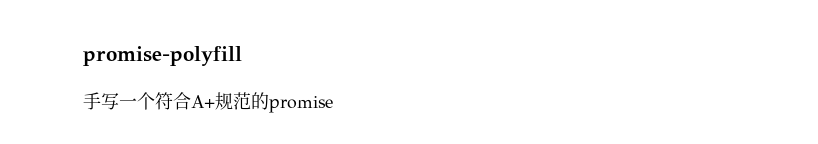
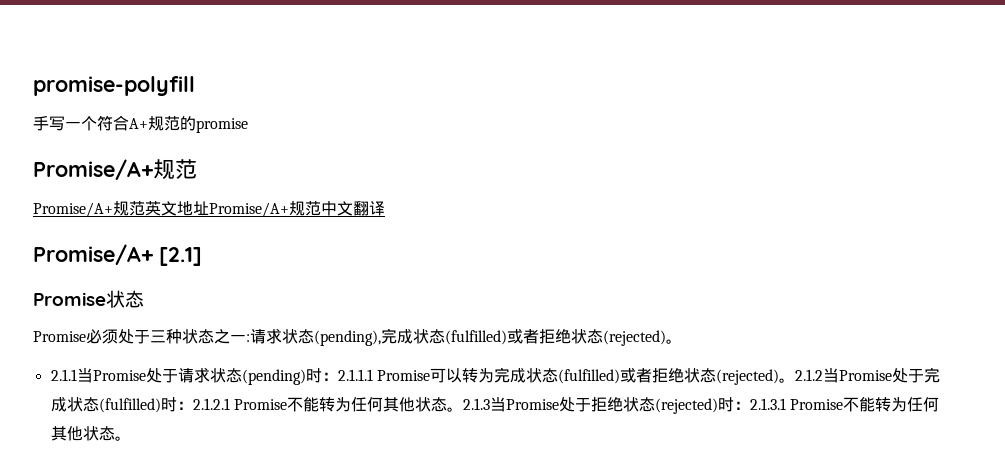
  手写一个符合A+规范的promise
+ Promise/A+规范
+ Promise/A+规范英文地址Promise/A+规范中文翻译
+ Promise/A+ [2.1]
+ Promise状态
+ Promise必须处于三种状态之一:请求状态(pending),完成状态(fulfilled)或者拒绝状态(rejected)。
+ 2.1.1当Promise处于请求状态(pending)时：2.1.1.1 Promise可以转为完成状态(fulfilled)或者拒绝状态(rejected)。2.1.2当Promise处于完成状态(fulfilled)时：2.1.2.1 Promise不能转为任何其他状态。2.1.3当Promise处于拒绝状态(rejected)时：2.1.3.1 Promise不能转为任何其他状态。

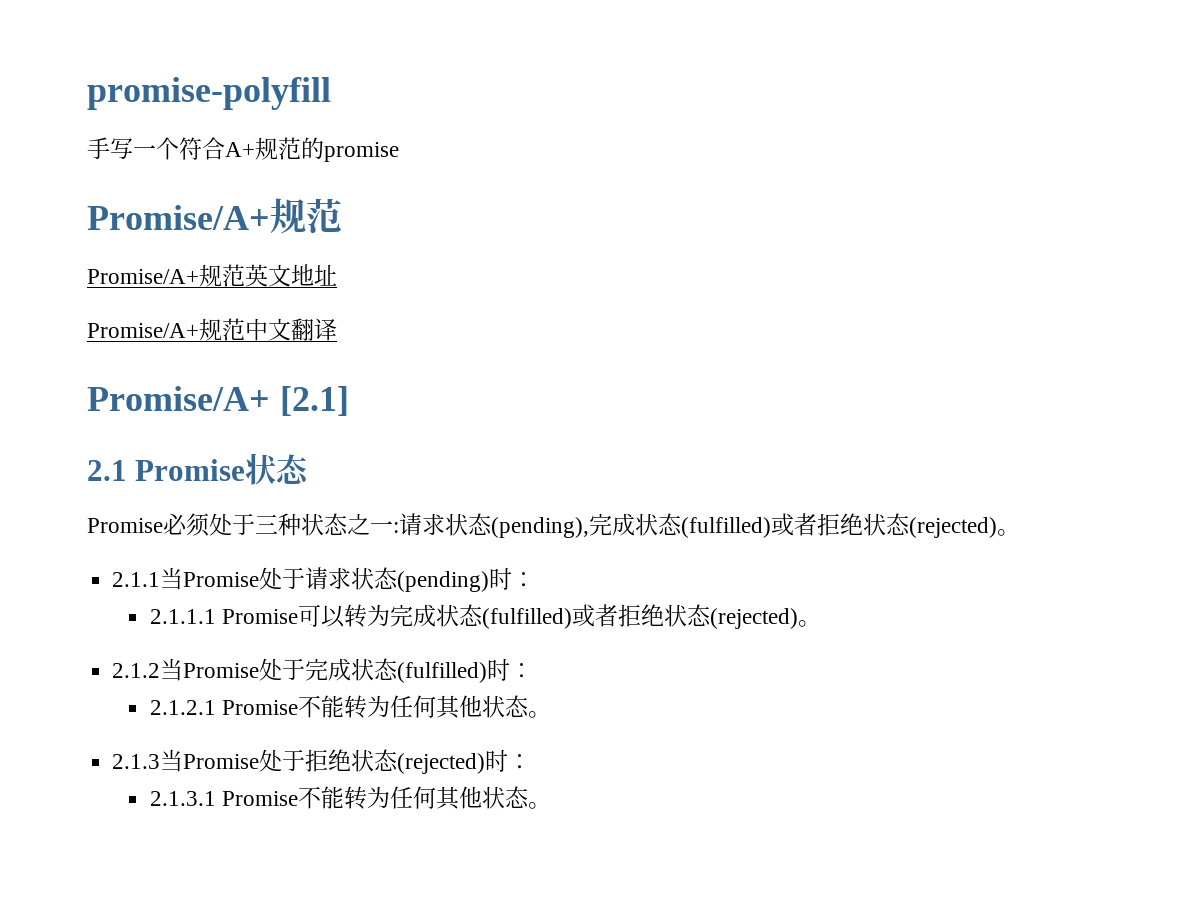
- Promise/A+规范英文地址Promise/A+规范中文翻译
+ Promise/A+规范英文地址
+ Promise/A+规范中文翻译
- Promise状态
+ 2.1 Promise状态
- 2.1.1当Promise处于请求状态(pending)时：2.1.1.1 Promise可以转为完成状态(fulfilled)或者拒绝状态(rejected)。2.1.2当Promise处于完成状态(fulfilled)时：2.1.2.1 Promise不能转为任何其他状态。2.1.3当Promise处于拒绝状态(rejected)时：2.1.3.1 Promise不能转为任何其他状态。
+ 2.1.1当Promise处于请求状态(pending)时：
+ 2.1.1.1 Promise可以转为完成状态(fulfilled)或者拒绝状态(rejected)。
+ 2.1.2当Promise处于完成状态(fulfilled)时：
+ 2.1.2.1 Promise不能转为任何其他状态。
+ 2.1.3当Promise处于拒绝状态(rejected)时：
+ 2.1.3.1 Promise不能转为任何其他状态。

